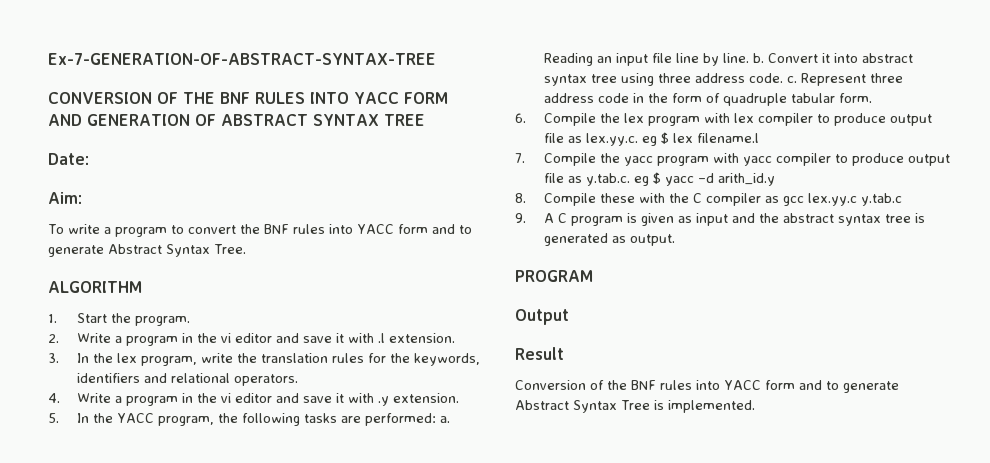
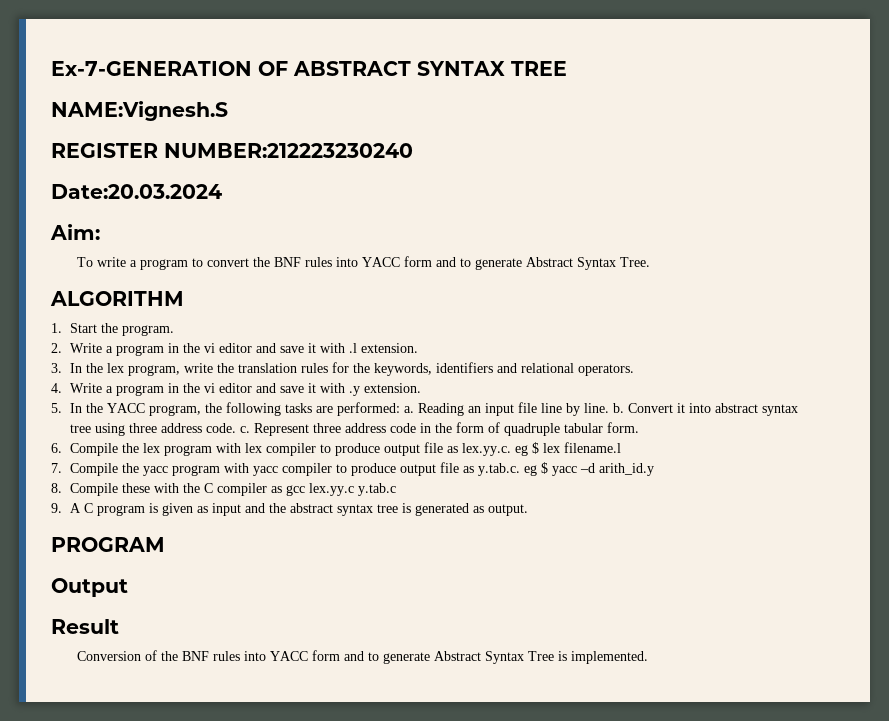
- Ex-7-GENERATION-OF-ABSTRACT-SYNTAX-TREE
- CONVERSION OF THE BNF RULES INTO YACC FORM AND GENERATION OF ABSTRACT SYNTAX TREE
+ Ex-7-GENERATION OF ABSTRACT SYNTAX TREE
- Date:
+ NAME:Vignesh.S
+ REGISTER NUMBER:212223230240
+ Date:20.03.2024

